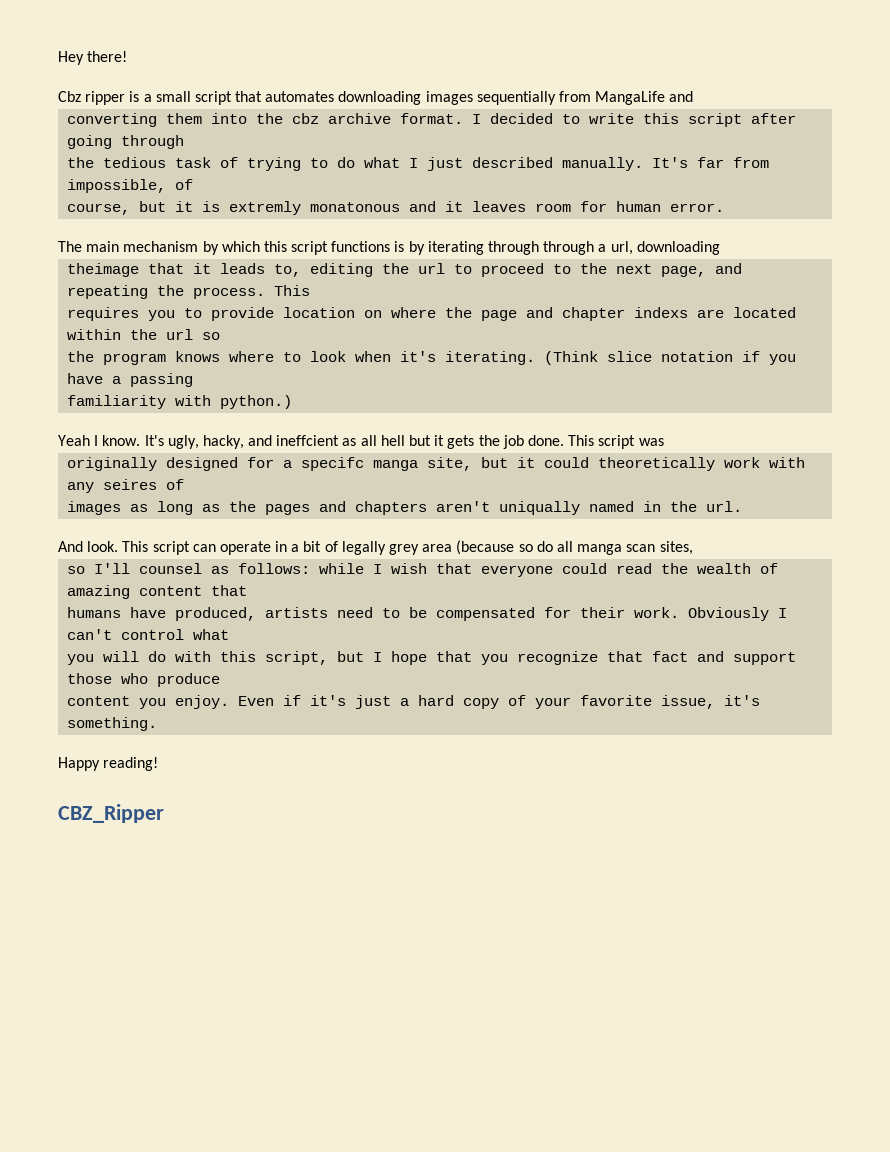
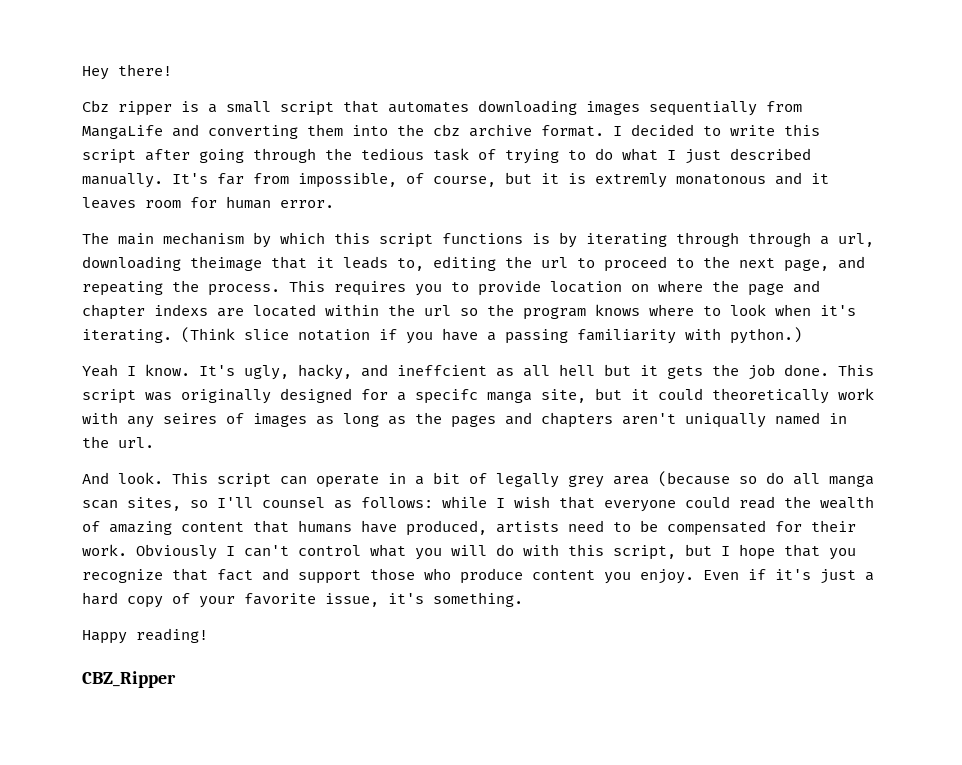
- Cbz ripper is a small script that automates downloading images sequentially from MangaLife and
- converting them into the cbz archive format.
+ Cbz ripper is a small script that automates downloading images sequentially from MangaLife and converting them into the cbz archive format.
- I decided to write this script after going through
- the tedious task of trying to do what I just described manually.
+ I decided to write this script after going through the tedious task of trying to do what I just described manually.
- It's far from impossible, of
- course, but it is extremly monatonous and it leaves room for human error.
+ It's far from impossible, of course, but it is extremly monatonous and it leaves room for human error.
- The main mechanism by which this script functions is by iterating through through a url, downloading
- theimage that it leads to, editing the url to proceed to the next page, and repeating the process. This
- requires you to provide location on where the page and chapter indexs are located within the url so
- the program knows where to look when it's iterating.
+ The main mechanism by which this script functions is by iterating through through a url, downloading theimage that it leads to, editing the url to proceed to the next page, and repeating the process. This requires you to provide location on where the page and chapter indexs are located within the url so the program knows where to look when it's iterating.
- (Think slice notation if you have a passing
- familiarity with python.)
+ (Think slice notation if you have a passing familiarity with python.)
- This script was
- originally designed for a specifc manga site, but it could theoretically work with any seires of
- images as long as the pages and chapters aren't uniqually named in the url.
+ This script was originally designed for a specifc manga site, but it could theoretically work with any seires of images as long as the pages and chapters aren't uniqually named in the url.
- This script can operate in a bit of legally grey area (because so do all manga scan sites,
- so I'll counsel as follows: while I wish that everyone could read the wealth of amazing content that
- humans have produced, artists need to be compensated for their work.
+ This script can operate in a bit of legally grey area (because so do all manga scan sites, so I'll counsel as follows: while I wish that everyone could read the wealth of amazing content that humans have produced, artists need to be compensated for their work.
- Obviously I can't control what
- you will do with this script, but I hope that you recognize that fact and support those who produce
- content you enjoy.
+ Obviously I can't control what you will do with this script, but I hope that you recognize that fact and support those who produce content you enjoy.

